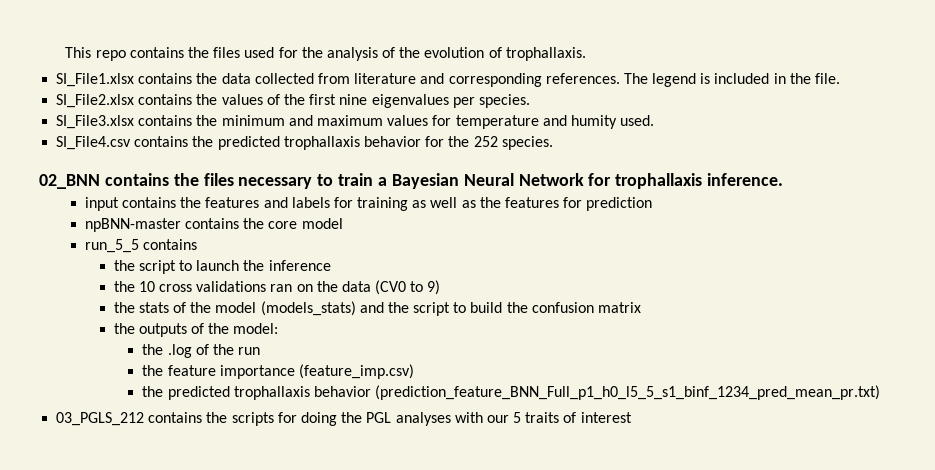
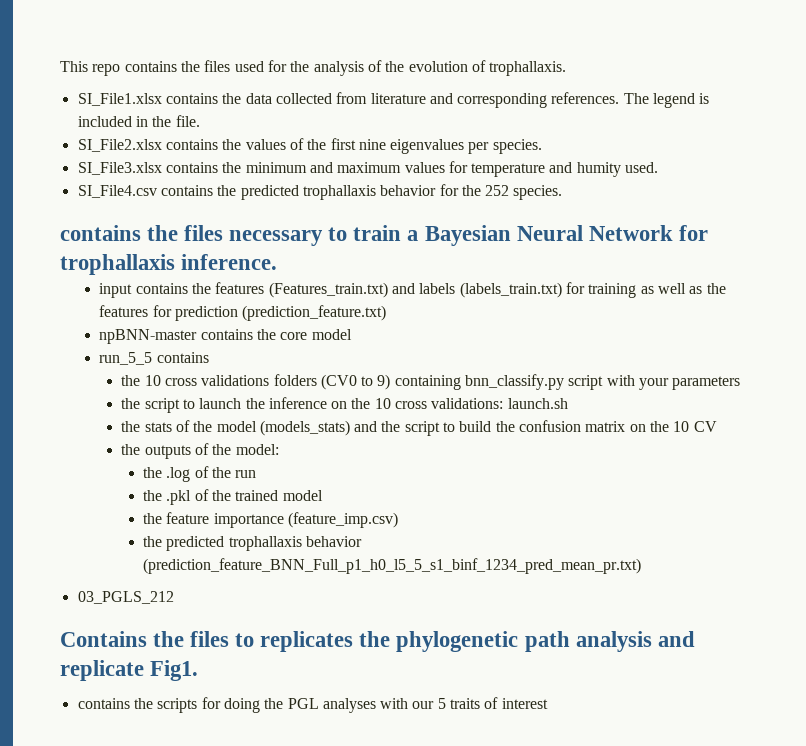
- 02_BNN contains the files necessary to train a Bayesian Neural Network for trophallaxis inference.
+ contains the files necessary to train a Bayesian Neural Network for trophallaxis inference.
- input contains the features and labels for training as well as the features for prediction
+ input contains the features (Features_train.txt) and labels (labels_train.txt) for training as well as the features for prediction (prediction_feature.txt)
+ the 10 cross validations folders (CV0 to 9) containing bnn_classify.py script with your parameters
- the script to launch the inference
- the 10 cross validations ran on the data (CV0 to 9)
+ the script to launch the inference on the 10 cross validations: launch.sh
- the stats of the model (models_stats) and the script to build the confusion matrix
+ the stats of the model (models_stats) and the script to build the confusion matrix on the 10 CV
+ the .pkl of the trained model
- 03_PGLS_212 contains the scripts for doing the PGL analyses with our 5 traits of interest
+ 03_PGLS_212
+ Contains the files to replicates the phylogenetic path analysis and replicate Fig1.
+ contains the scripts for doing the PGL analyses with our 5 traits of interest

